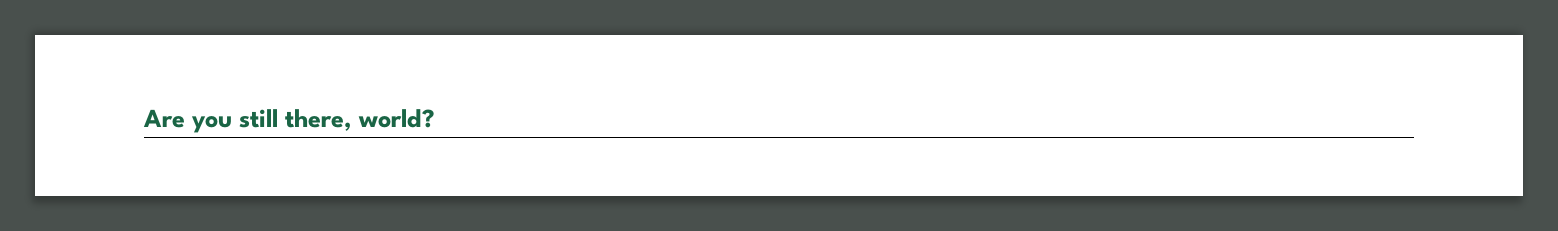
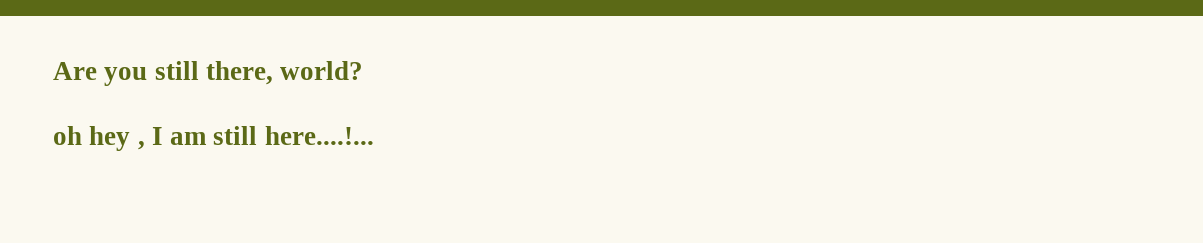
+ oh hey , I am still here....!...

